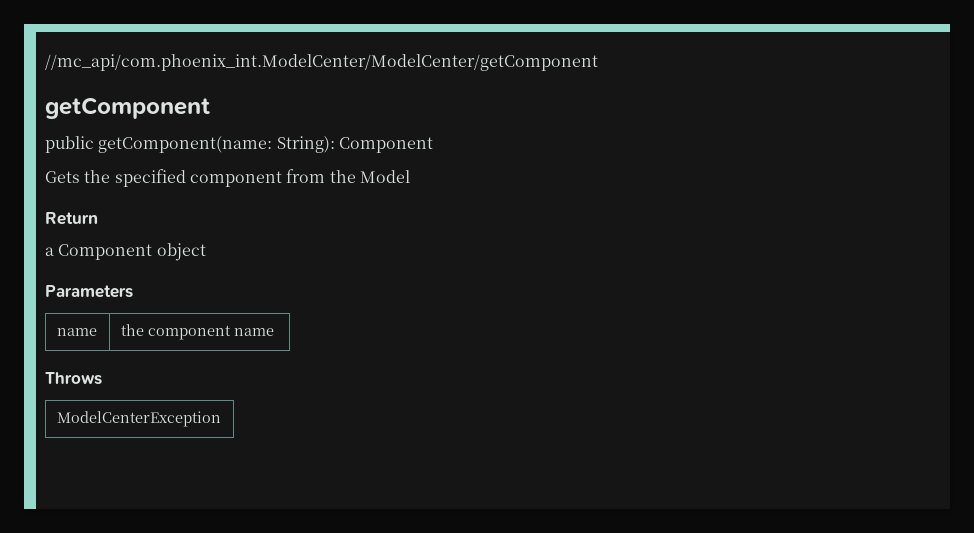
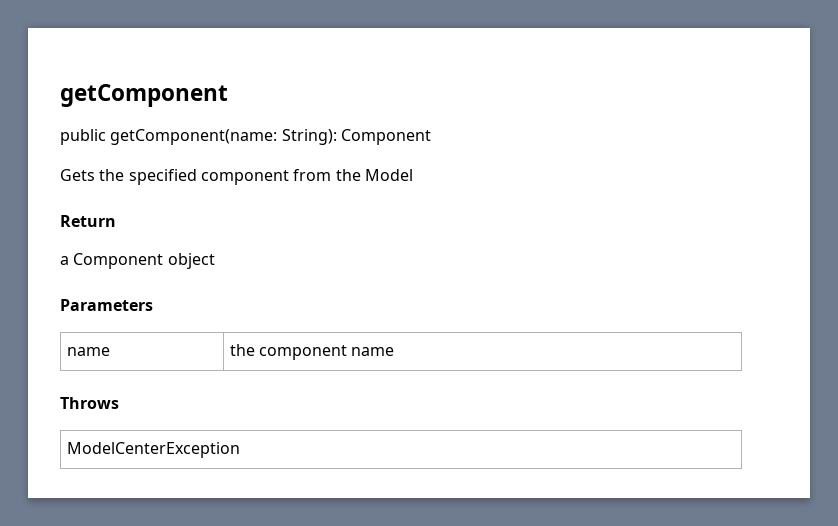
- //mc_api/com.phoenix_int.ModelCenter/ModelCenter/getComponent

